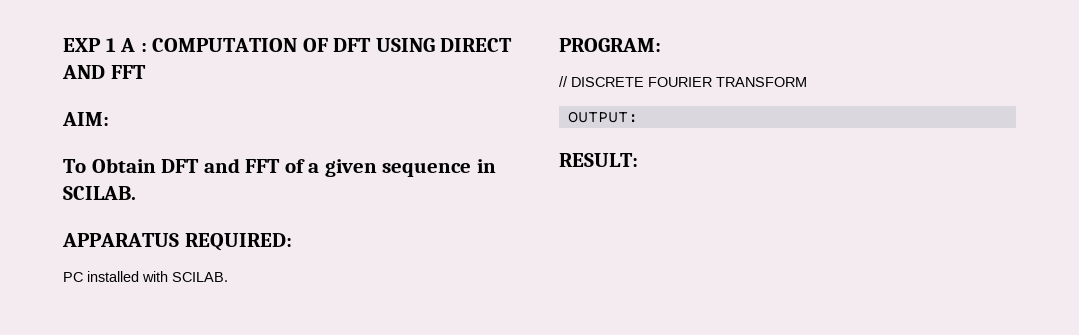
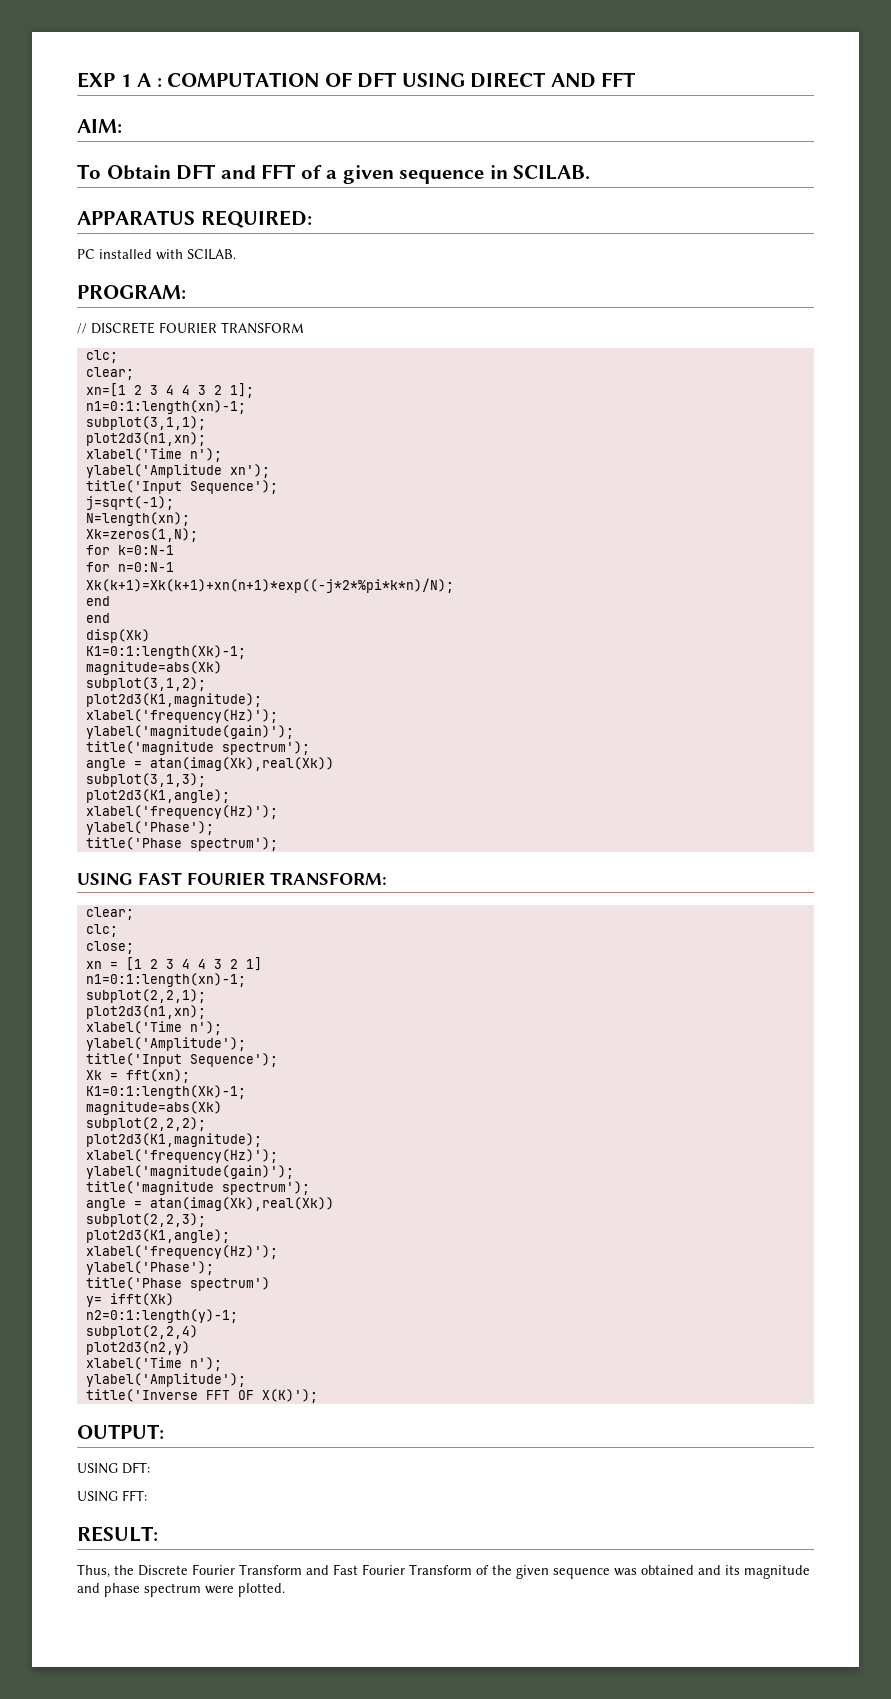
  // DISCRETE FOURIER TRANSFORM
+ clc;
+ clear;
+ xn=[1 2 3 4 4 3 2 1];
+ n1=0:1:length(xn)-1;
+ subplot(3,1,1);
+ plot2d3(n1,xn);
+ xlabel('Time n');
+ ylabel('Amplitude xn');
+ title('Input Sequence');
+ j=sqrt(-1);
+ N=length(xn);
+ Xk=zeros(1,N);
+ for k=0:N-1
+ for n=0:N-1
+ Xk(k+1)=Xk(k+1)+xn(n+1)*exp((-j*2*%pi*k*n)/N);
+ end
+ end
+ disp(Xk)
+ K1=0:1:length(Xk)-1;
+ magnitude=abs(Xk)
+ subplot(3,1,2);
+ plot2d3(K1,magnitude);
+ xlabel('frequency(Hz)');
+ ylabel('magnitude(gain)');
+ title('magnitude spectrum');
+ angle = atan(imag(Xk),real(Xk))
+ subplot(3,1,3);
+ plot2d3(K1,angle);
+ xlabel('frequency(Hz)');
+ ylabel('Phase');
+ title('Phase spectrum');
+ USING FAST FOURIER TRANSFORM:
+ clear;
+ clc;
+ close;
+ xn = [1 2 3 4 4 3 2 1]
+ n1=0:1:length(xn)-1;
+ subplot(2,2,1);
+ plot2d3(n1,xn);
+ xlabel('Time n');
+ ylabel('Amplitude');
+ title('Input Sequence');
+ Xk = fft(xn);
+ K1=0:1:length(Xk)-1;
+ magnitude=abs(Xk)
+ subplot(2,2,2);
+ plot2d3(K1,magnitude);
+ xlabel('frequency(Hz)');
+ ylabel('magnitude(gain)');
+ title('magnitude spectrum');
+ angle = atan(imag(Xk),real(Xk))
+ subplot(2,2,3);
+ plot2d3(K1,angle);
+ xlabel('frequency(Hz)');
+ ylabel('Phase');
+ title('Phase spectrum')
+ y= ifft(Xk)
+ n2=0:1:length(y)-1;
+ subplot(2,2,4)
+ plot2d3(n2,y)
+ xlabel('Time n');
+ ylabel('Amplitude');
+ title('Inverse FFT OF X(K)');
  OUTPUT:
+ USING DFT:
+ USING FFT:
  RESULT:
+ Thus, the Discrete Fourier Transform and Fast Fourier Transform of the given sequence was obtained and its magnitude and phase spectrum were plotted.

